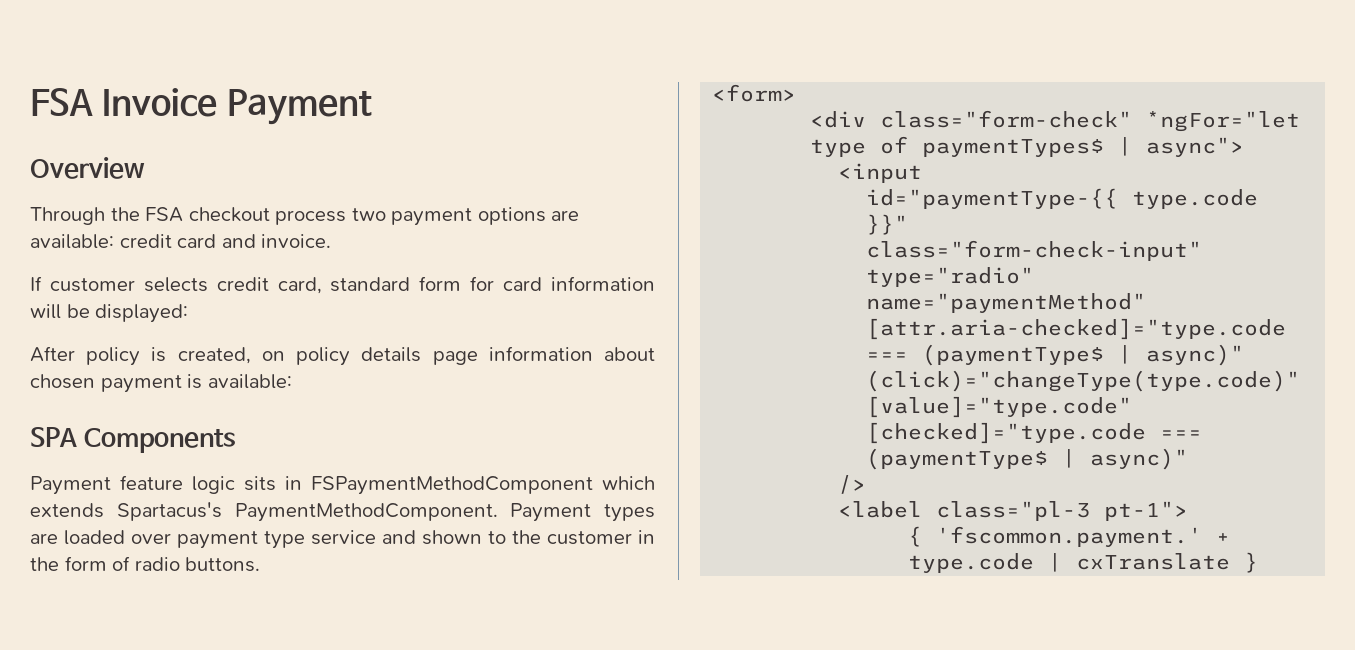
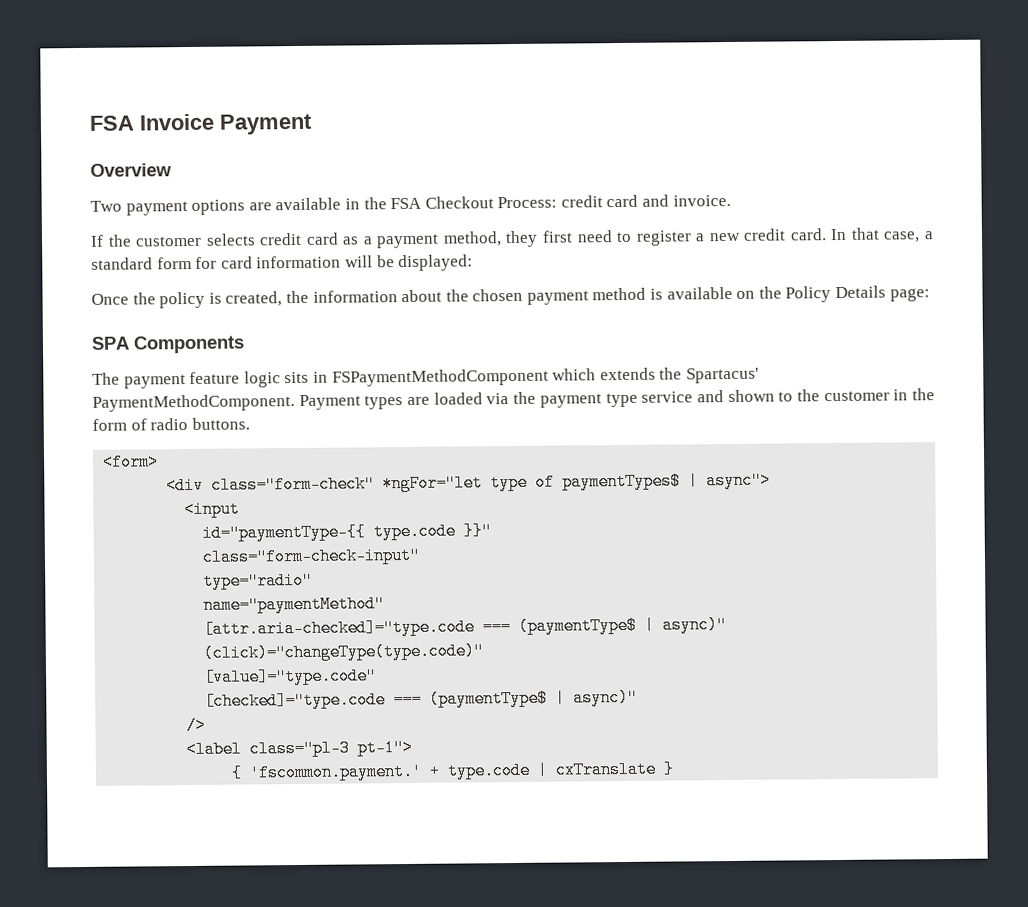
- Through the FSA checkout process two payment options are available: credit card and invoice.
+ Two payment options are available in the FSA Checkout Process: credit card and invoice.
- If customer selects credit card, standard form for card information will be displayed:
+ If the customer selects credit card as a payment method, they first need to register a new credit card. In that case, a standard form for card information will be displayed:
- After policy is created, on policy details page information about chosen payment is available:
+ Once the policy is created, the information about the chosen payment method is available on the Policy Details page:
- Payment feature logic sits in FSPaymentMethodComponent which extends Spartacus's PaymentMethodComponent.
+ The payment feature logic sits in FSPaymentMethodComponent which extends the Spartacus' PaymentMethodComponent.
- Payment types are loaded over payment type service and shown to the customer in the form of radio buttons.
+ Payment types are loaded via the payment type service and shown to the customer in the form of radio buttons.

